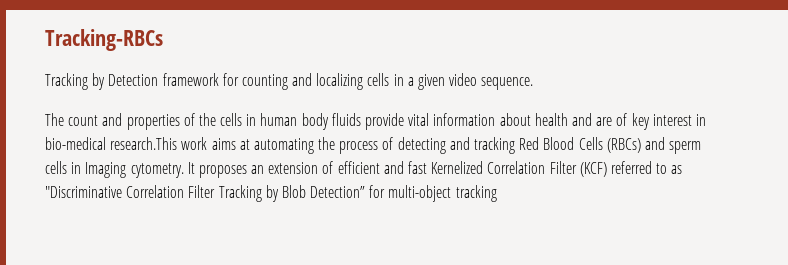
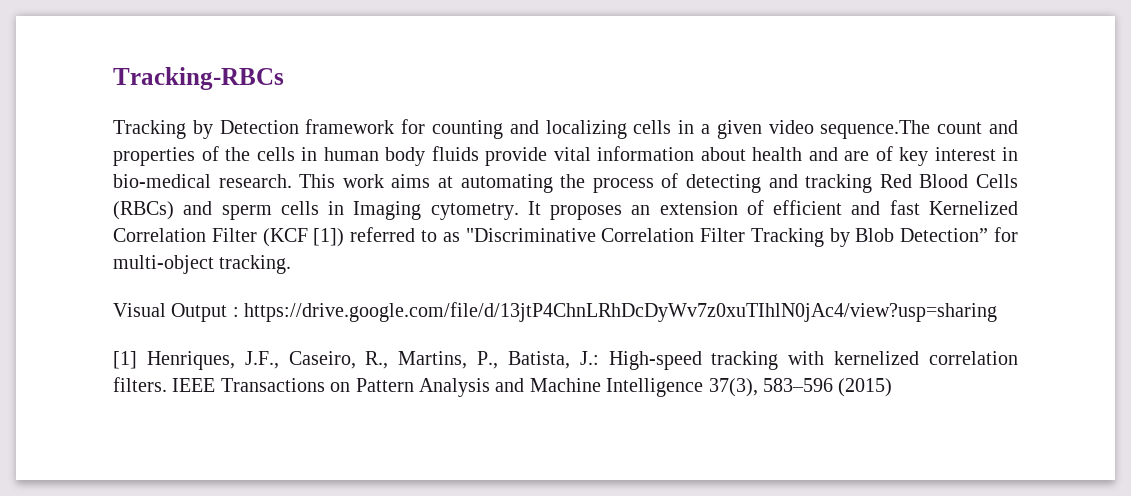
- Tracking by Detection framework for counting and localizing cells in a given video sequence.
- The count and properties of the cells in human body fluids provide vital information about health and are of key interest in bio-medical research.This work aims at automating the process of detecting and tracking Red Blood Cells (RBCs) and sperm cells in Imaging cytometry.
+ Tracking by Detection framework for counting and localizing cells in a given video sequence.The count and properties of the cells in human body fluids provide vital information about health and are of key interest in bio-medical research. This work aims at automating the process of detecting and tracking Red Blood Cells (RBCs) and sperm cells in Imaging cytometry.
- It proposes an extension of efficient and fast Kernelized Correlation Filter (KCF) referred to as "Discriminative Correlation Filter Tracking by Blob Detection” for multi-object tracking
+ It proposes an extension of efficient and fast Kernelized Correlation Filter (KCF [1]) referred to as "Discriminative Correlation Filter Tracking by Blob Detection” for multi-object tracking.
+ Visual Output : https://drive.google.com/file/d/13jtP4ChnLRhDcDyWv7z0xuTIhlN0jAc4/view?usp=sharing
+ [1] Henriques, J.F., Caseiro, R., Martins, P., Batista, J.: High-speed tracking with kernelized correlation filters. IEEE Transactions on Pattern Analysis and Machine Intelligence 37(3), 583–596 (2015)

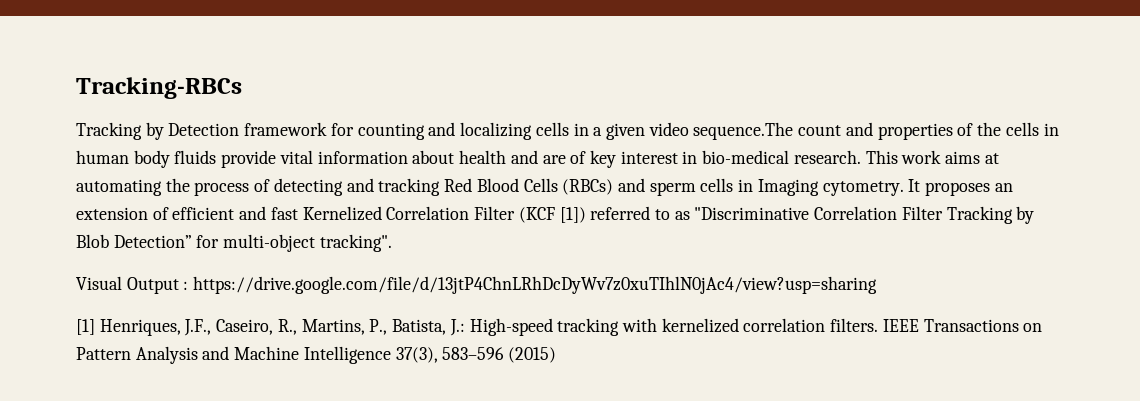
- It proposes an extension of efficient and fast Kernelized Correlation Filter (KCF [1]) referred to as "Discriminative Correlation Filter Tracking by Blob Detection” for multi-object tracking.
+ It proposes an extension of efficient and fast Kernelized Correlation Filter (KCF [1]) referred to as "Discriminative Correlation Filter Tracking by Blob Detection” for multi-object tracking".

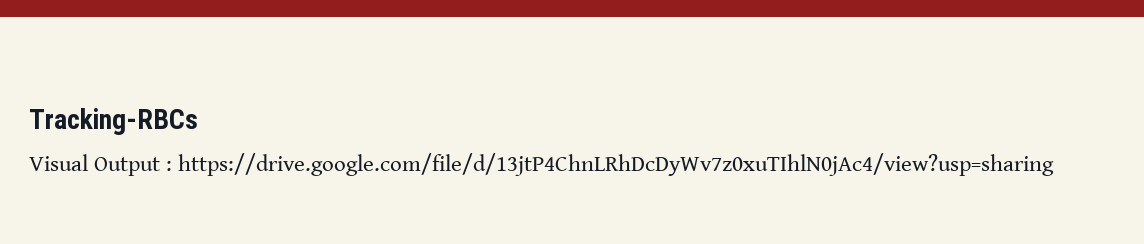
- Tracking by Detection framework for counting and localizing cells in a given video sequence.The count and properties of the cells in human body fluids provide vital information about health and are of key interest in bio-medical research. This work aims at automating the process of detecting and tracking Red Blood Cells (RBCs) and sperm cells in Imaging cytometry. It proposes an extension of efficient and fast Kernelized Correlation Filter (KCF [1]) referred to as "Discriminative Correlation Filter Tracking by Blob Detection” for multi-object tracking".
  Visual Output : https://drive.google.com/file/d/13jtP4ChnLRhDcDyWv7z0xuTIhlN0jAc4/view?usp=sharing
- [1] Henriques, J.F., Caseiro, R., Martins, P., Batista, J.: High-speed tracking with kernelized correlation filters. IEEE Transactions on Pattern Analysis and Machine Intelligence 37(3), 583–596 (2015)

